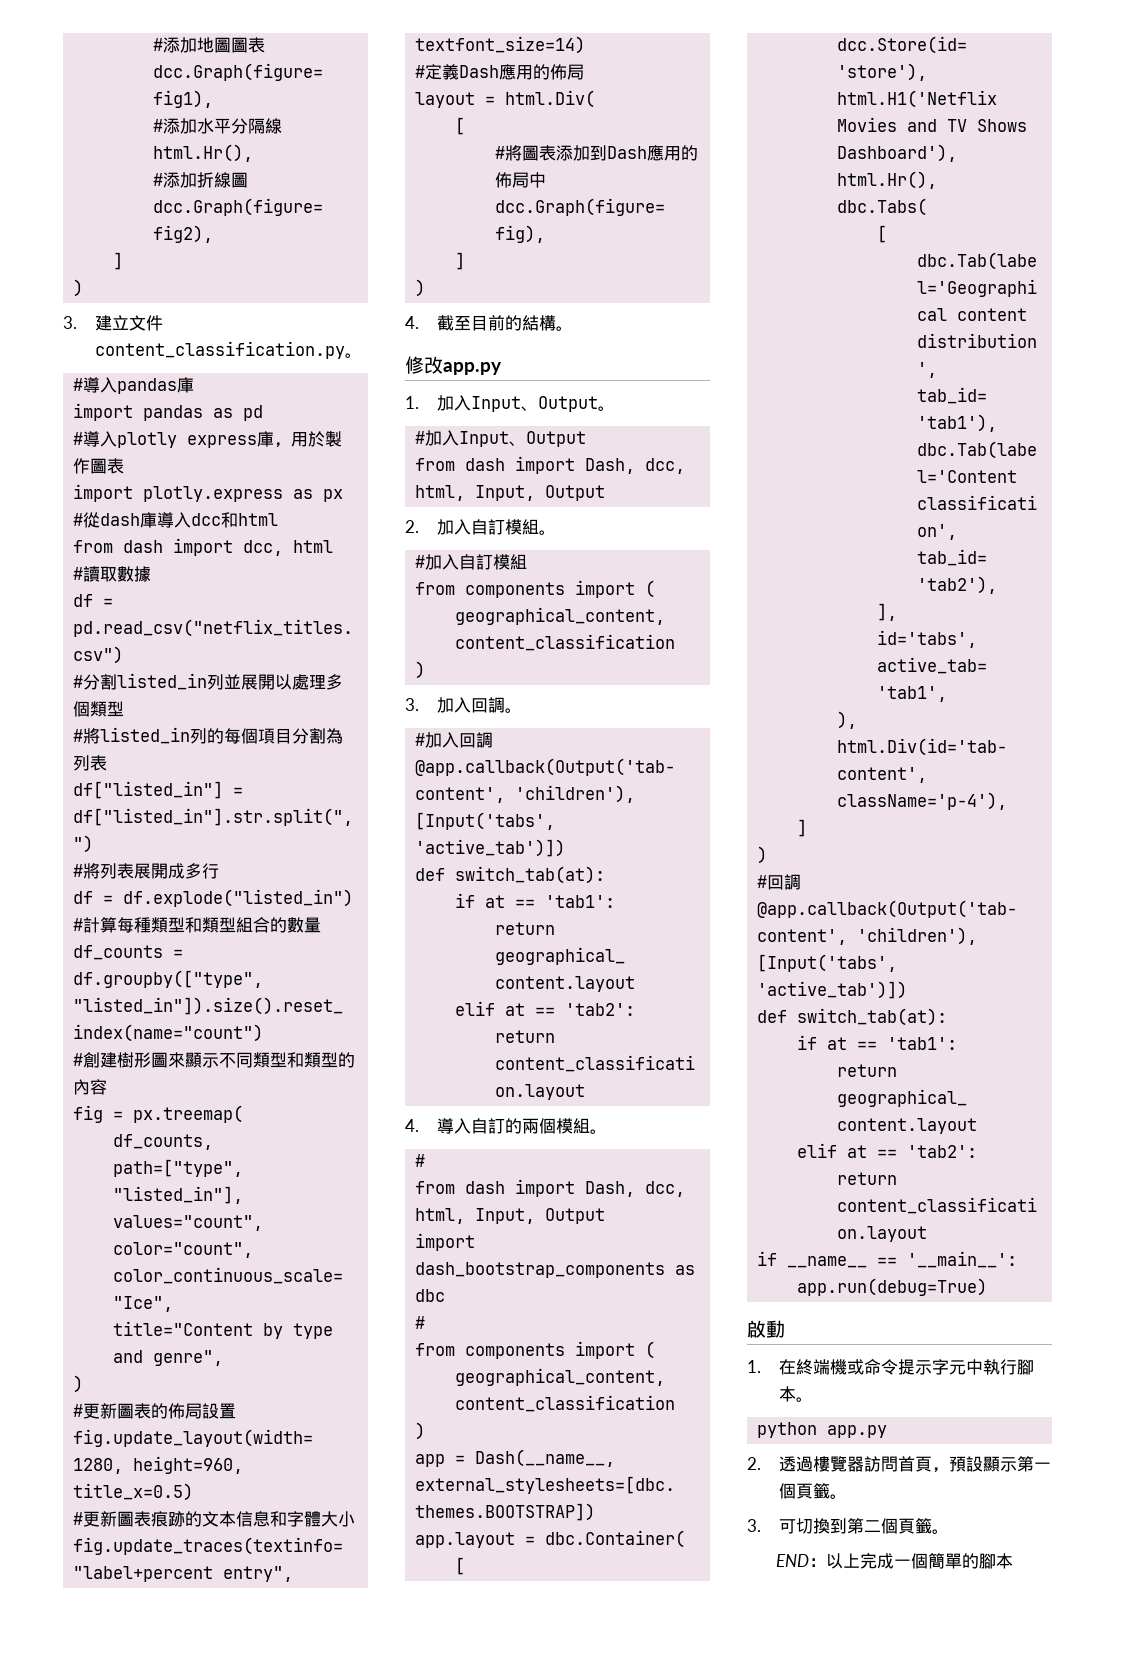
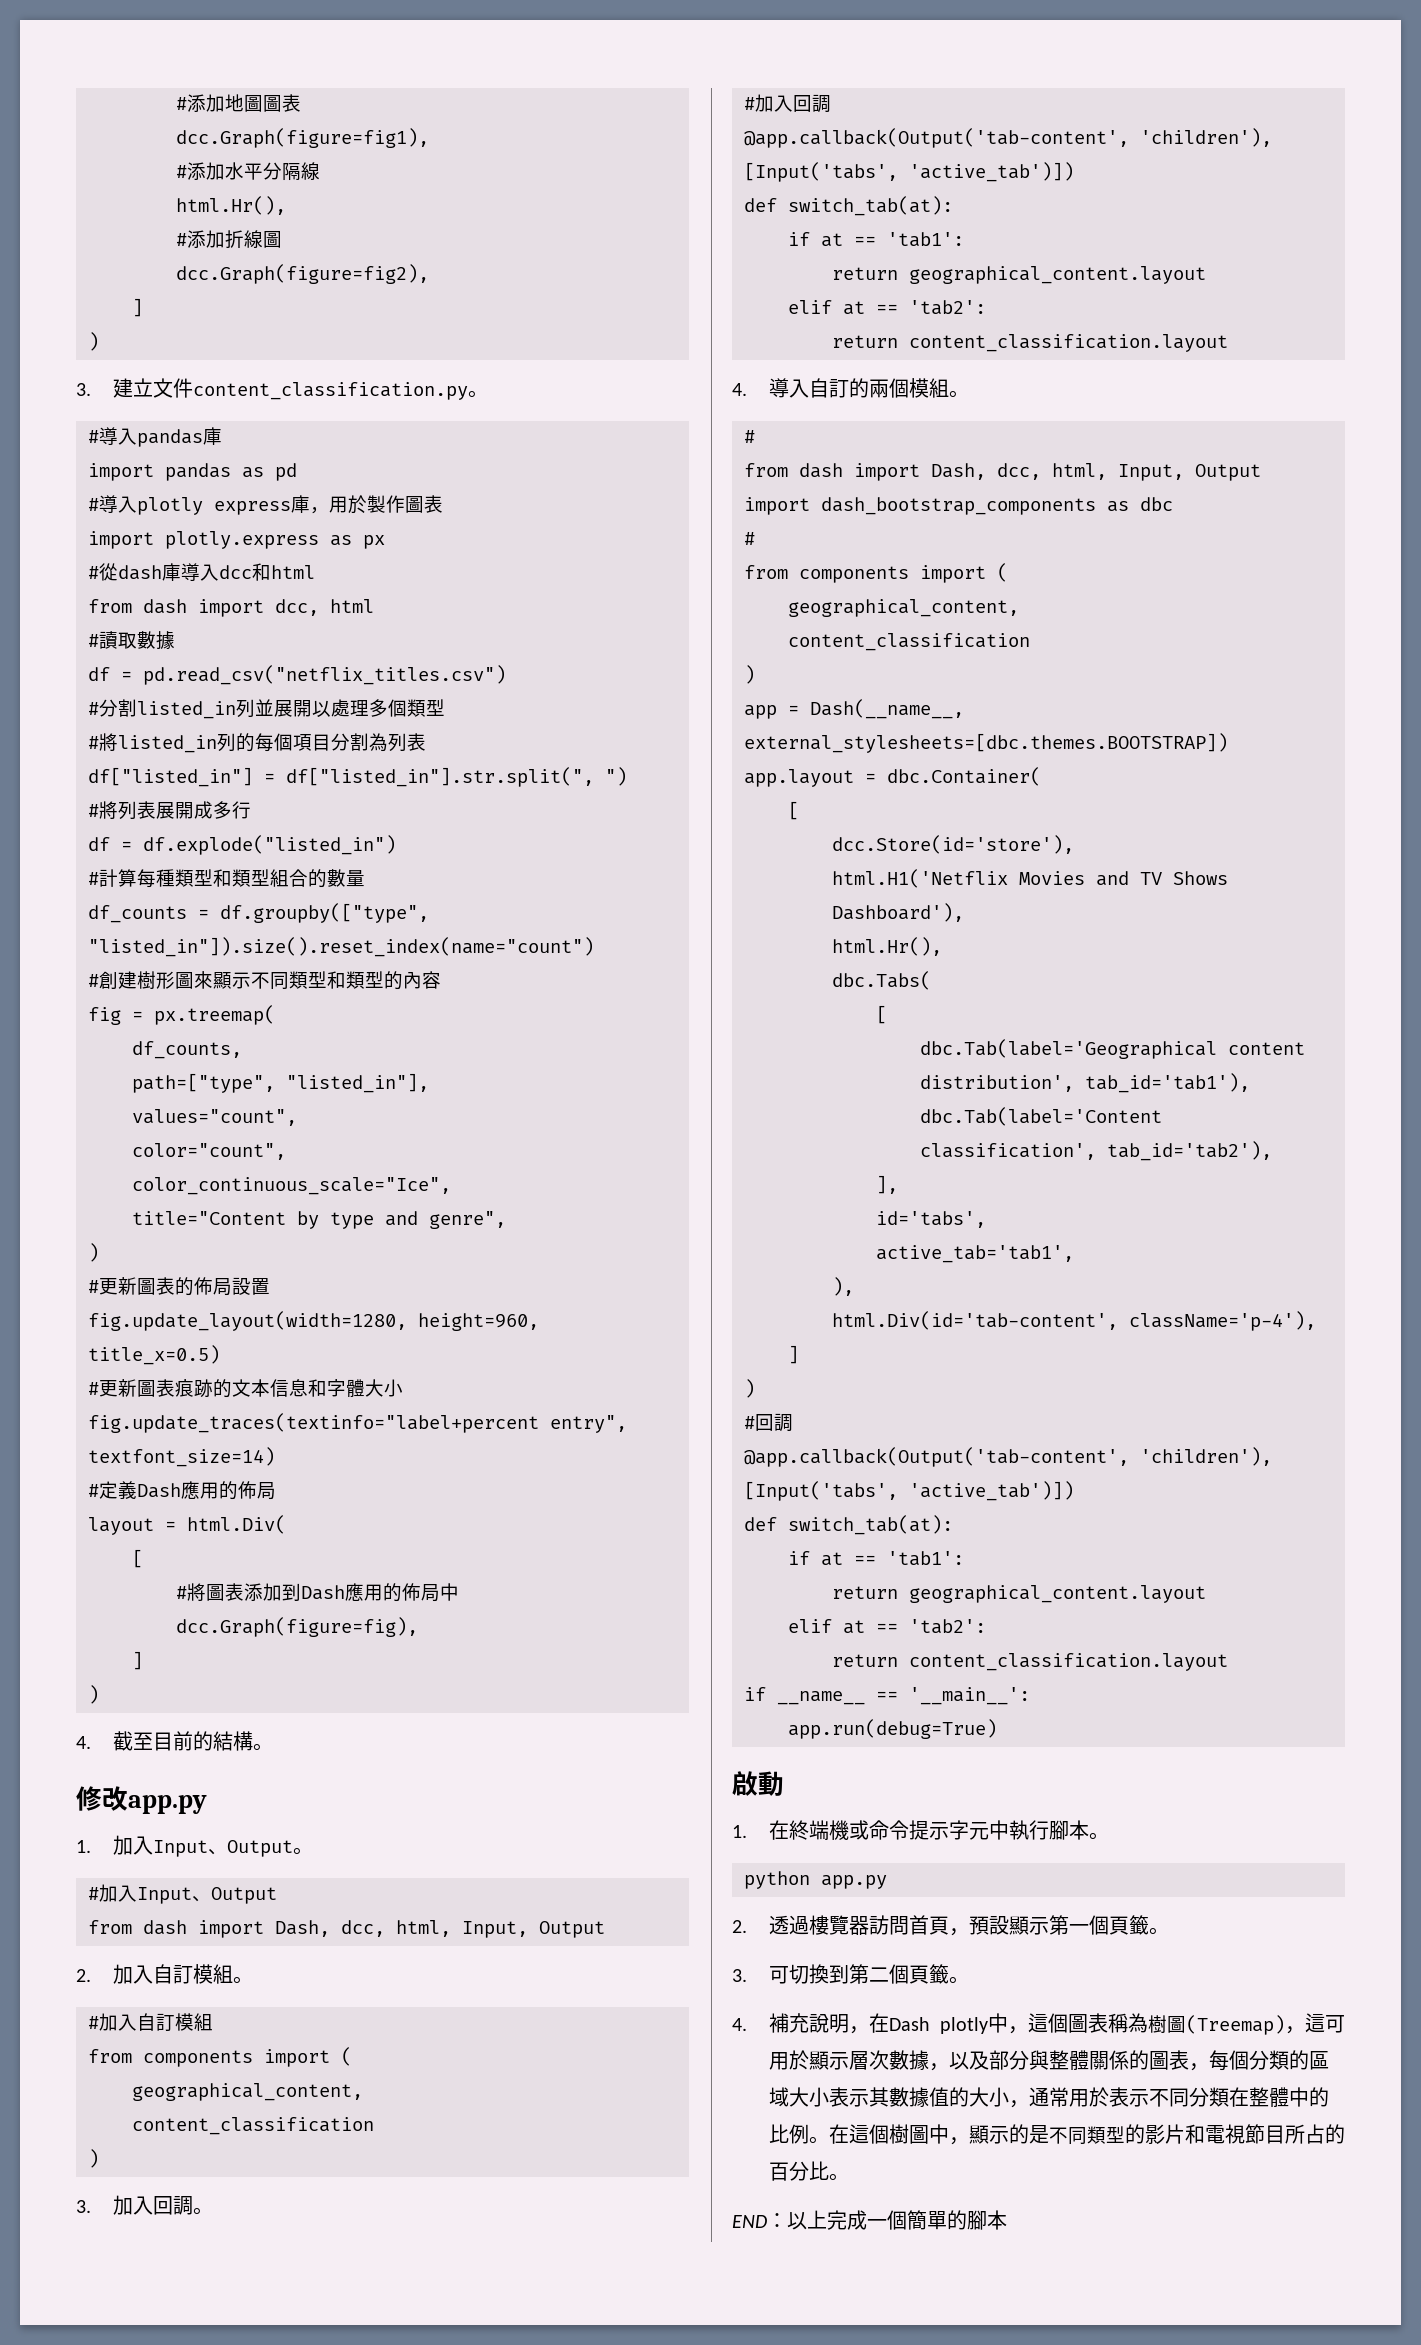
+ 4.補充說明，在Dash plotly中，這個圖表稱為樹圖(Treemap)，這可用於顯示層次數據，以及部分與整體關係的圖表，每個分類的區域大小表示其數據值的大小，通常用於表示不同分類在整體中的比例。在這個樹圖中，顯示的是不同類型的影片和電視節目所占的百分比。

